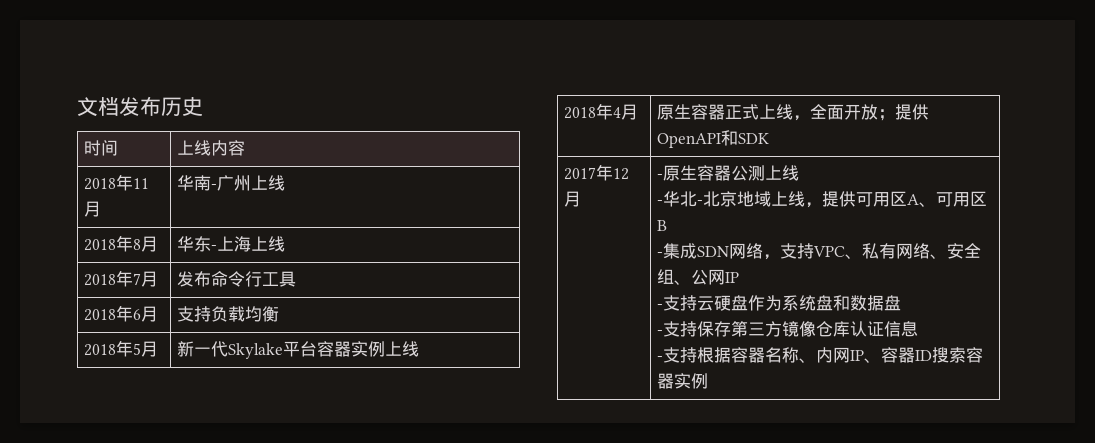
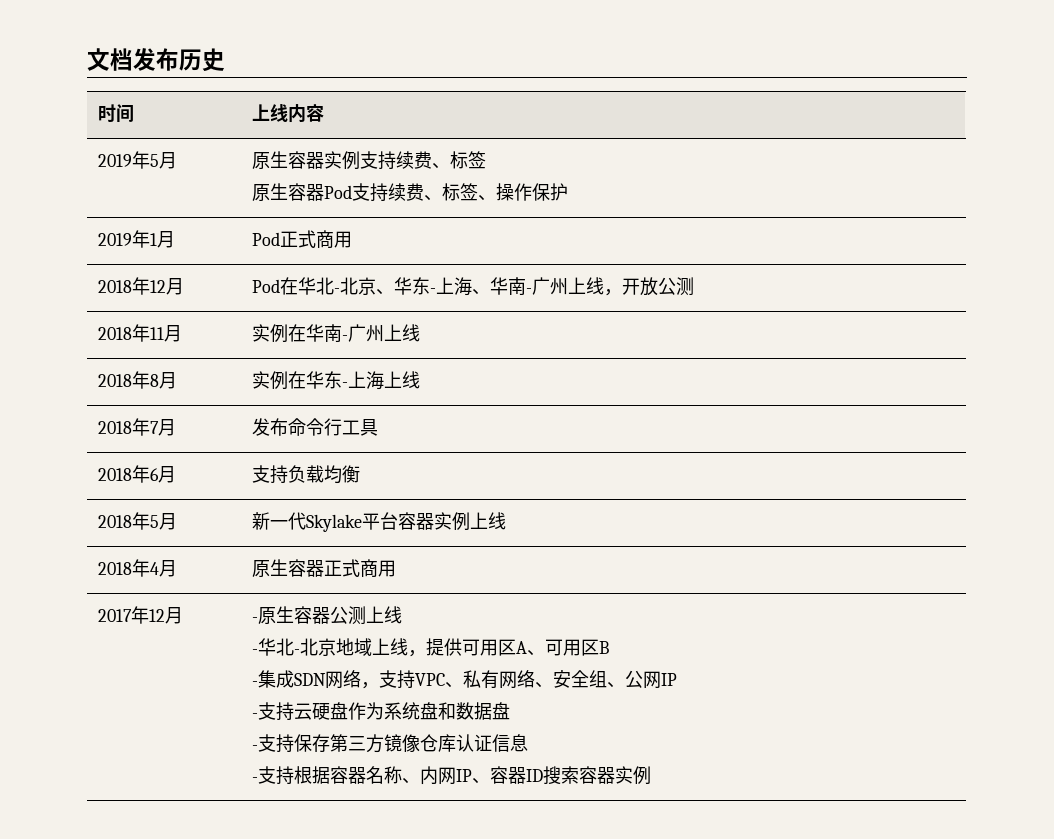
+ 2019年5月 | 原生容器实例支持续费、标签
+ 原生容器Pod支持续费、标签、操作保护
+ 2019年1月 | Pod正式商用
+ 2018年12月 | Pod在华北-北京、华东-上海、华南-广州上线，开放公测
- 2018年11月 | 华南-广州上线
+ 2018年11月 | 实例在华南-广州上线
- 2018年8月 | 华东-上海上线
+ 2018年8月 | 实例在华东-上海上线
- 2018年4月 | 原生容器正式上线，全面开放；提供OpenAPI和SDK
+ 2018年4月 | 原生容器正式商用

